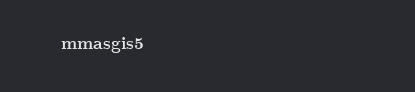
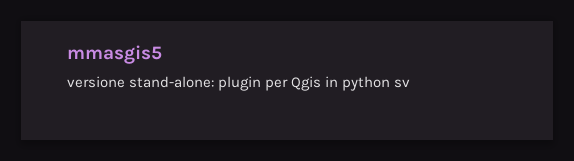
+ versione stand-alone: plugin per Qgis in python sv

